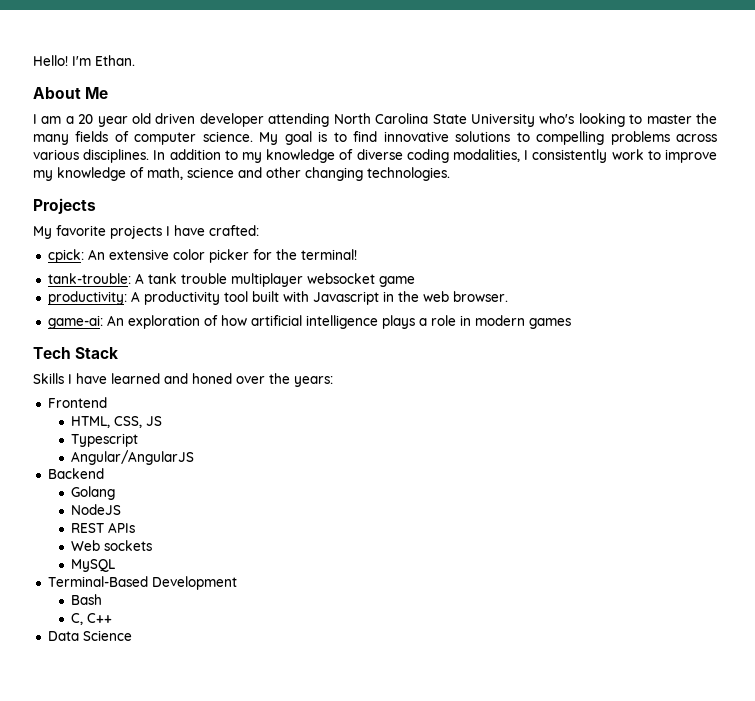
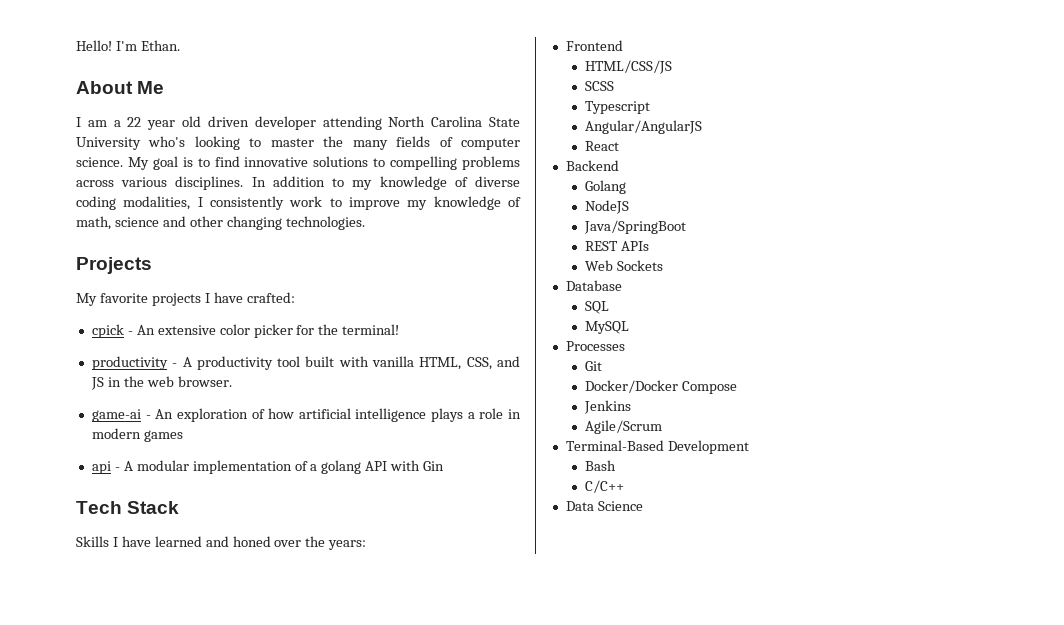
- I am a 20 year old driven developer attending North Carolina State University who's looking to master the many fields of computer science.
+ I am a 22 year old driven developer attending North Carolina State University who's looking to master the many fields of computer science.
- cpick: An extensive color picker for the terminal!
+ cpick - An extensive color picker for the terminal!
- tank-trouble: A tank trouble multiplayer websocket game
- productivity: A productivity tool built with Javascript in the web browser.
+ productivity - A productivity tool built with vanilla HTML, CSS, and JS in the web browser.
- game-ai: An exploration of how artificial intelligence plays a role in modern games
+ game-ai - An exploration of how artificial intelligence plays a role in modern games
+ api - A modular implementation of a golang API with Gin
- HTML, CSS, JS
+ HTML/CSS/JS
+ SCSS
+ React
+ Java/SpringBoot
- Web sockets
+ Web Sockets
+ Database
+ SQL
  MySQL
+ Processes
+ Git
+ Docker/Docker Compose
+ Jenkins
+ Agile/Scrum
- C, C++
+ C/C++

